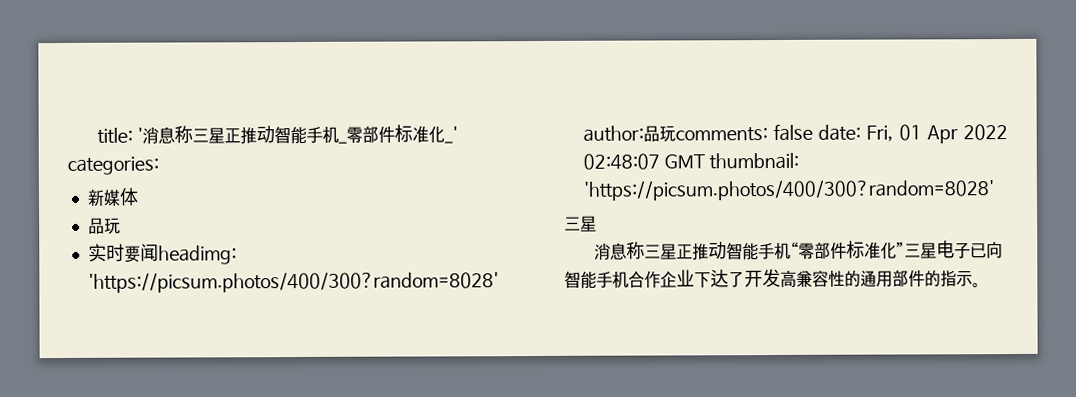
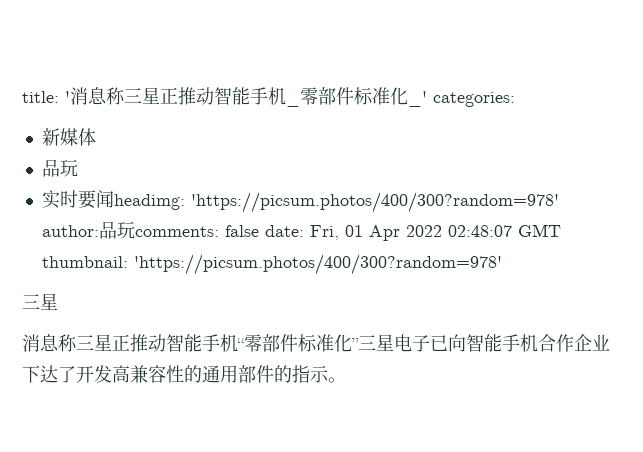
- 实时要闻headimg: 'https://picsum.photos/400/300?random=8028' author:品玩comments: false date: Fri, 01 Apr 2022 02:48:07 GMT thumbnail: 'https://picsum.photos/400/300?random=8028'
+ 实时要闻headimg: 'https://picsum.photos/400/300?random=978' author:品玩comments: false date: Fri, 01 Apr 2022 02:48:07 GMT thumbnail: 'https://picsum.photos/400/300?random=978'

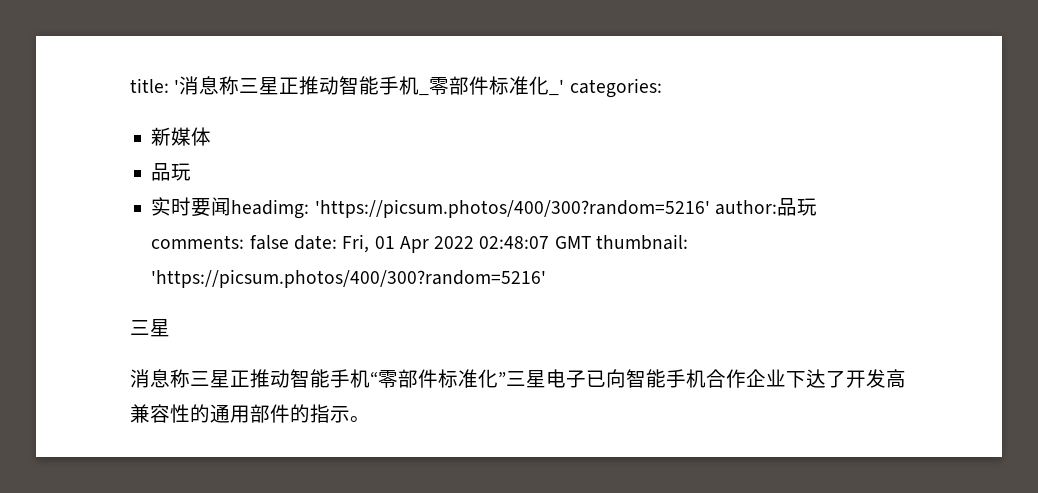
- 实时要闻headimg: 'https://picsum.photos/400/300?random=978' author:品玩comments: false date: Fri, 01 Apr 2022 02:48:07 GMT thumbnail: 'https://picsum.photos/400/300?random=978'
+ 实时要闻headimg: 'https://picsum.photos/400/300?random=5216' author:品玩comments: false date: Fri, 01 Apr 2022 02:48:07 GMT thumbnail: 'https://picsum.photos/400/300?random=5216'

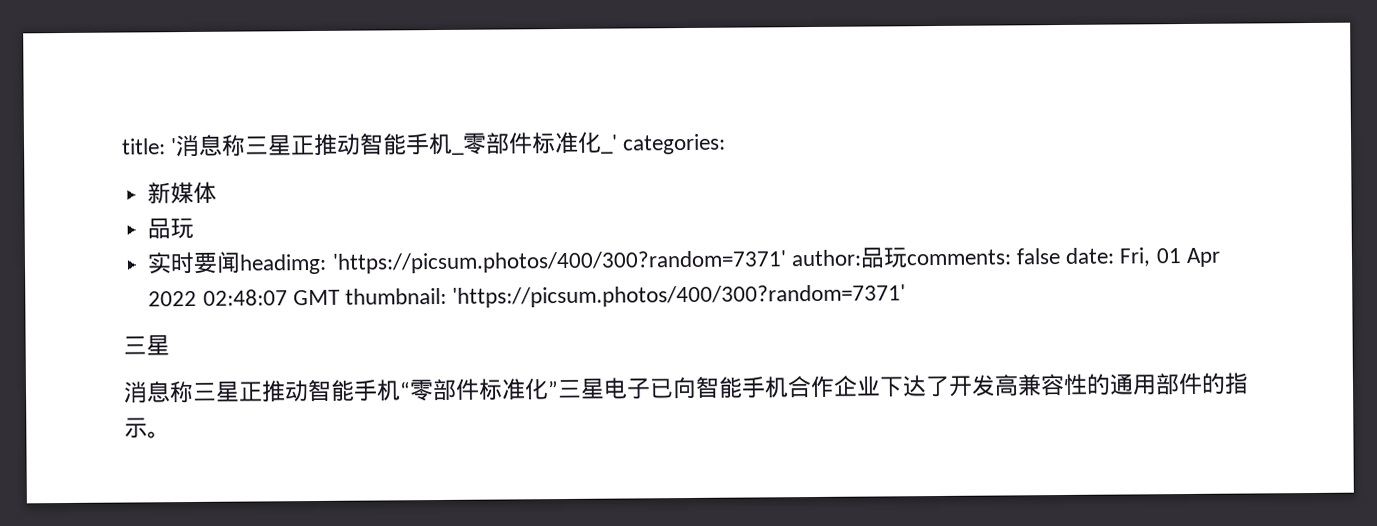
- 实时要闻headimg: 'https://picsum.photos/400/300?random=5216' author:品玩comments: false date: Fri, 01 Apr 2022 02:48:07 GMT thumbnail: 'https://picsum.photos/400/300?random=5216'
+ 实时要闻headimg: 'https://picsum.photos/400/300?random=7371' author:品玩comments: false date: Fri, 01 Apr 2022 02:48:07 GMT thumbnail: 'https://picsum.photos/400/300?random=7371'

